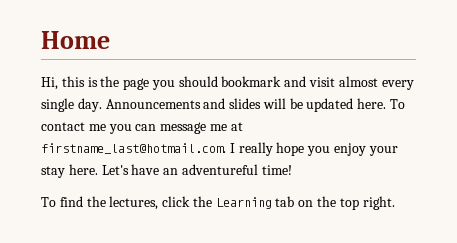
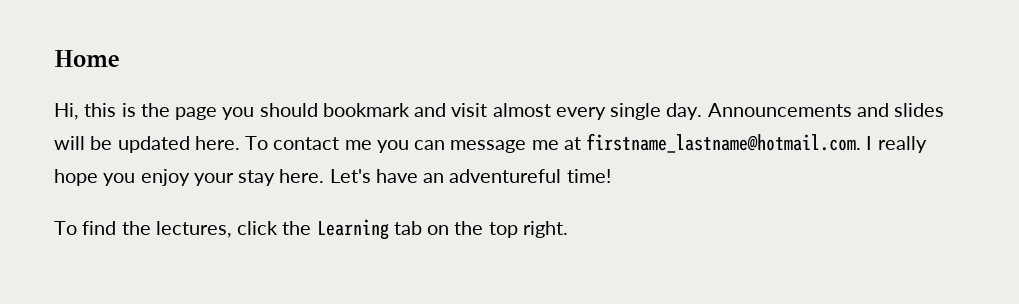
- To contact me you can message me at firstname_last@hotmail.com. I really hope you enjoy your stay here.
+ To contact me you can message me at firstname_lastname@hotmail.com. I really hope you enjoy your stay here.

